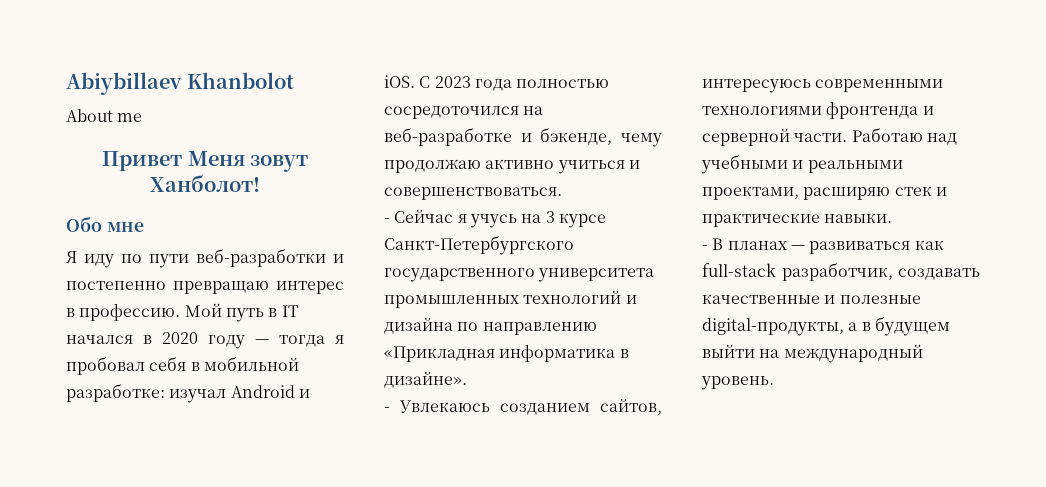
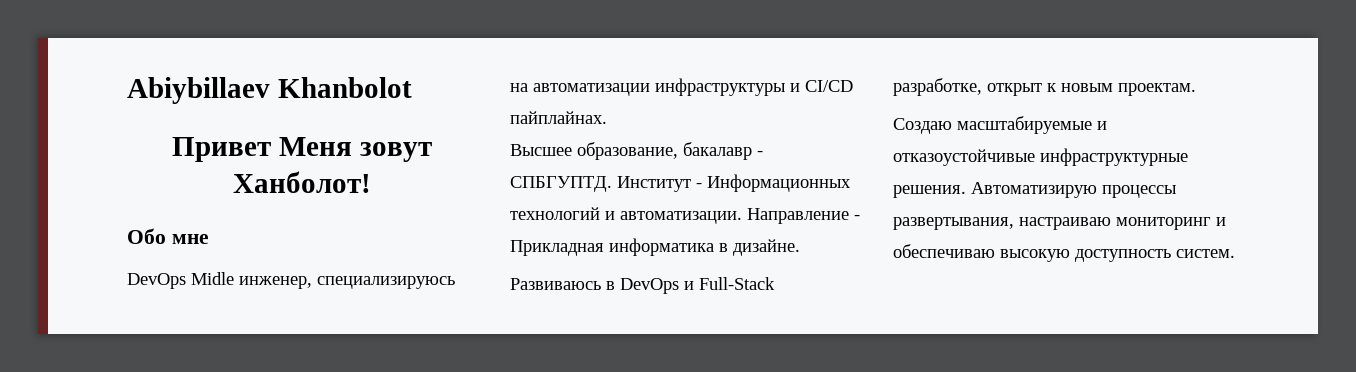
- About me
- Я иду по пути веб-разработки и постепенно превращаю интерес в профессию. Мой путь в IT начался в 2020 году — тогда я пробовал себя в мобильной разработке: изучал Android и iOS. С 2023 года полностью сосредоточился на веб-разработке и бэкенде, чему продолжаю активно учиться и совершенствоваться.
- - Сейчас я учусь на 3 курсе Санкт-Петербургского государственного университета промышленных технологий и дизайна по направлению «Прикладная информатика в дизайне».
- - Увлекаюсь созданием сайтов, интересуюсь современными технологиями фронтенда и серверной части. Работаю над учебными и реальными проектами, расширяю стек и практические навыки.
- - В планах — развиваться как full-stack разработчик, создавать качественные и полезные digital-продукты, а в будущем выйти на международный уровень.
+ DevOps Midle инженер, специализируюсь на автоматизации инфраструктуры и CI/CD пайплайнах.
+ Высшее образование, бакалавр - СПБГУПТД. Институт - Информационных технологий и автоматизации. Направление - Прикладная информатика в дизайне.
+ Развиваюсь в DevOps и Full-Stack разработке, открыт к новым проектам.
+ Создаю масштабируемые и отказоустойчивые инфраструктурные решения. Автоматизирую процессы развертывания, настраиваю мониторинг и обеспечиваю высокую доступность систем.

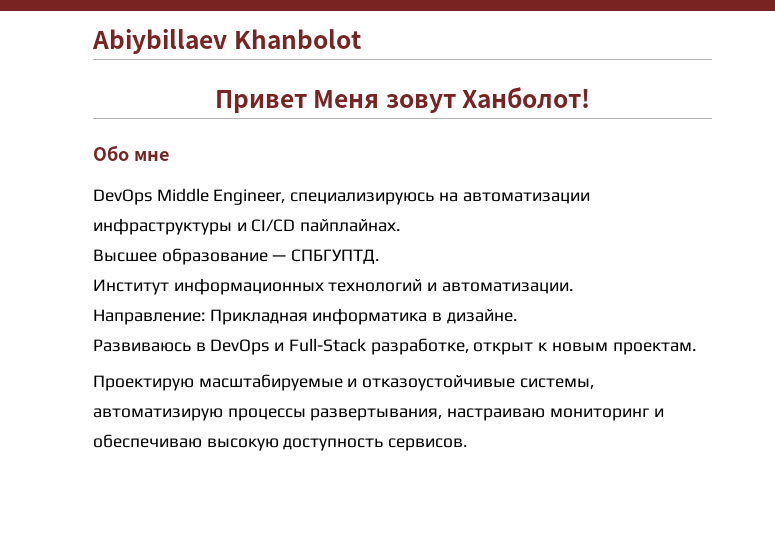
- DevOps Midle инженер, специализируюсь на автоматизации инфраструктуры и CI/CD пайплайнах.
+ DevOps Middle Engineer, специализируюсь на автоматизации инфраструктуры и CI/CD пайплайнах.
- Высшее образование, бакалавр - СПБГУПТД. Институт - Информационных технологий и автоматизации. Направление - Прикладная информатика в дизайне.
+ Высшее образование — СПБГУПТД.
+ Институт информационных технологий и автоматизации.
+ Направление: Прикладная информатика в дизайне.
- Создаю масштабируемые и отказоустойчивые инфраструктурные решения. Автоматизирую процессы развертывания, настраиваю мониторинг и обеспечиваю высокую доступность систем.
+ Проектирую масштабируемые и отказоустойчивые системы, автоматизирую процессы развертывания, настраиваю мониторинг и обеспечиваю высокую доступность сервисов.

